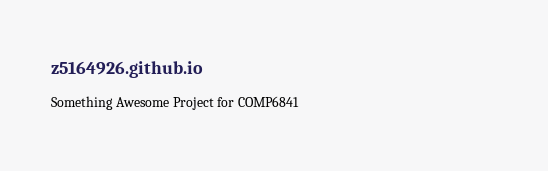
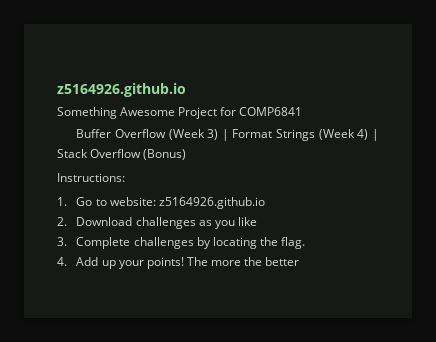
+ Buffer Overflow (Week 3) | Format Strings (Week 4) | Stack Overflow (Bonus)
+ Instructions:
+ 1. Go to website: z5164926.github.io
+ 2. Download challenges as you like
+ 3. Complete challenges by locating the flag.
+ 4. Add up your points! The more the better

